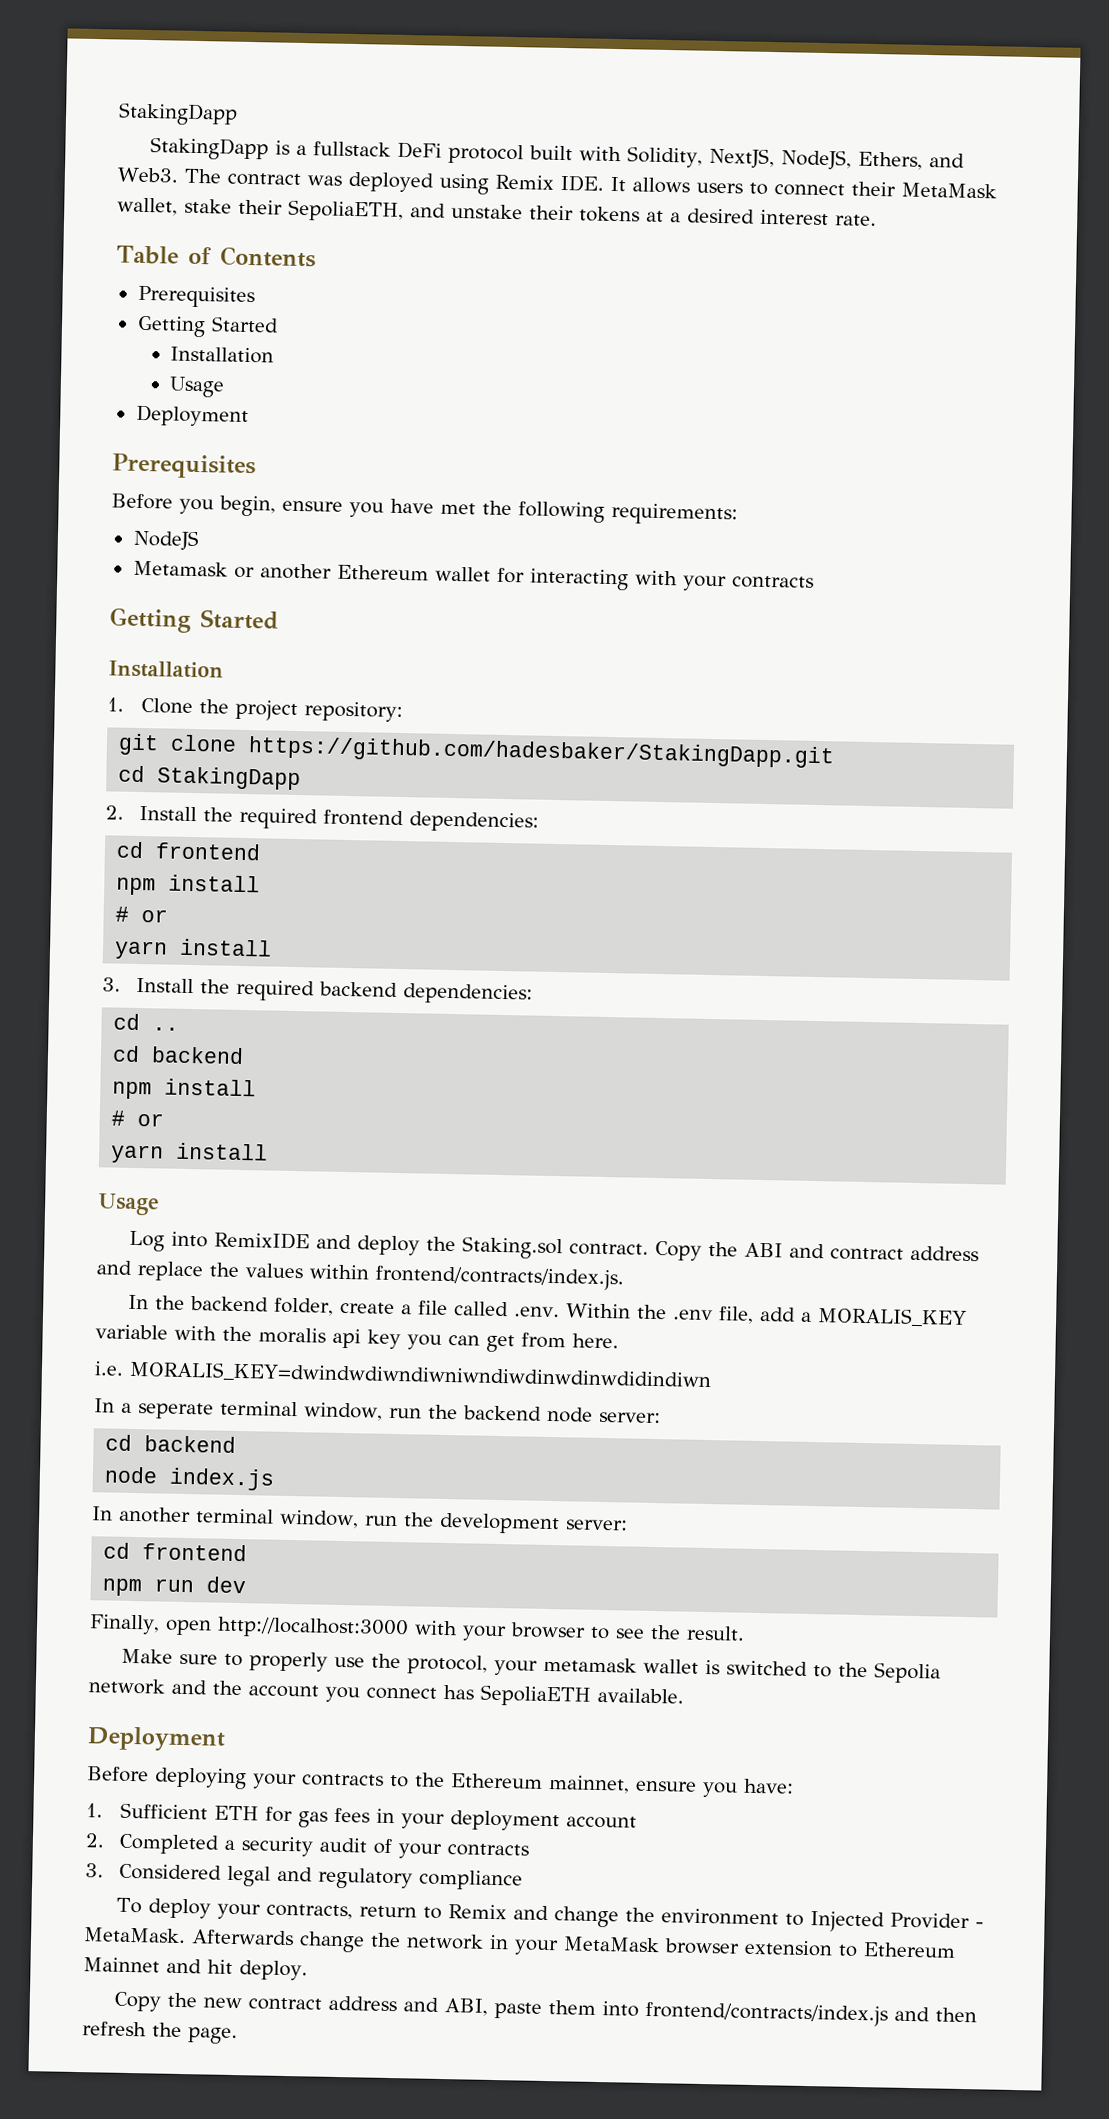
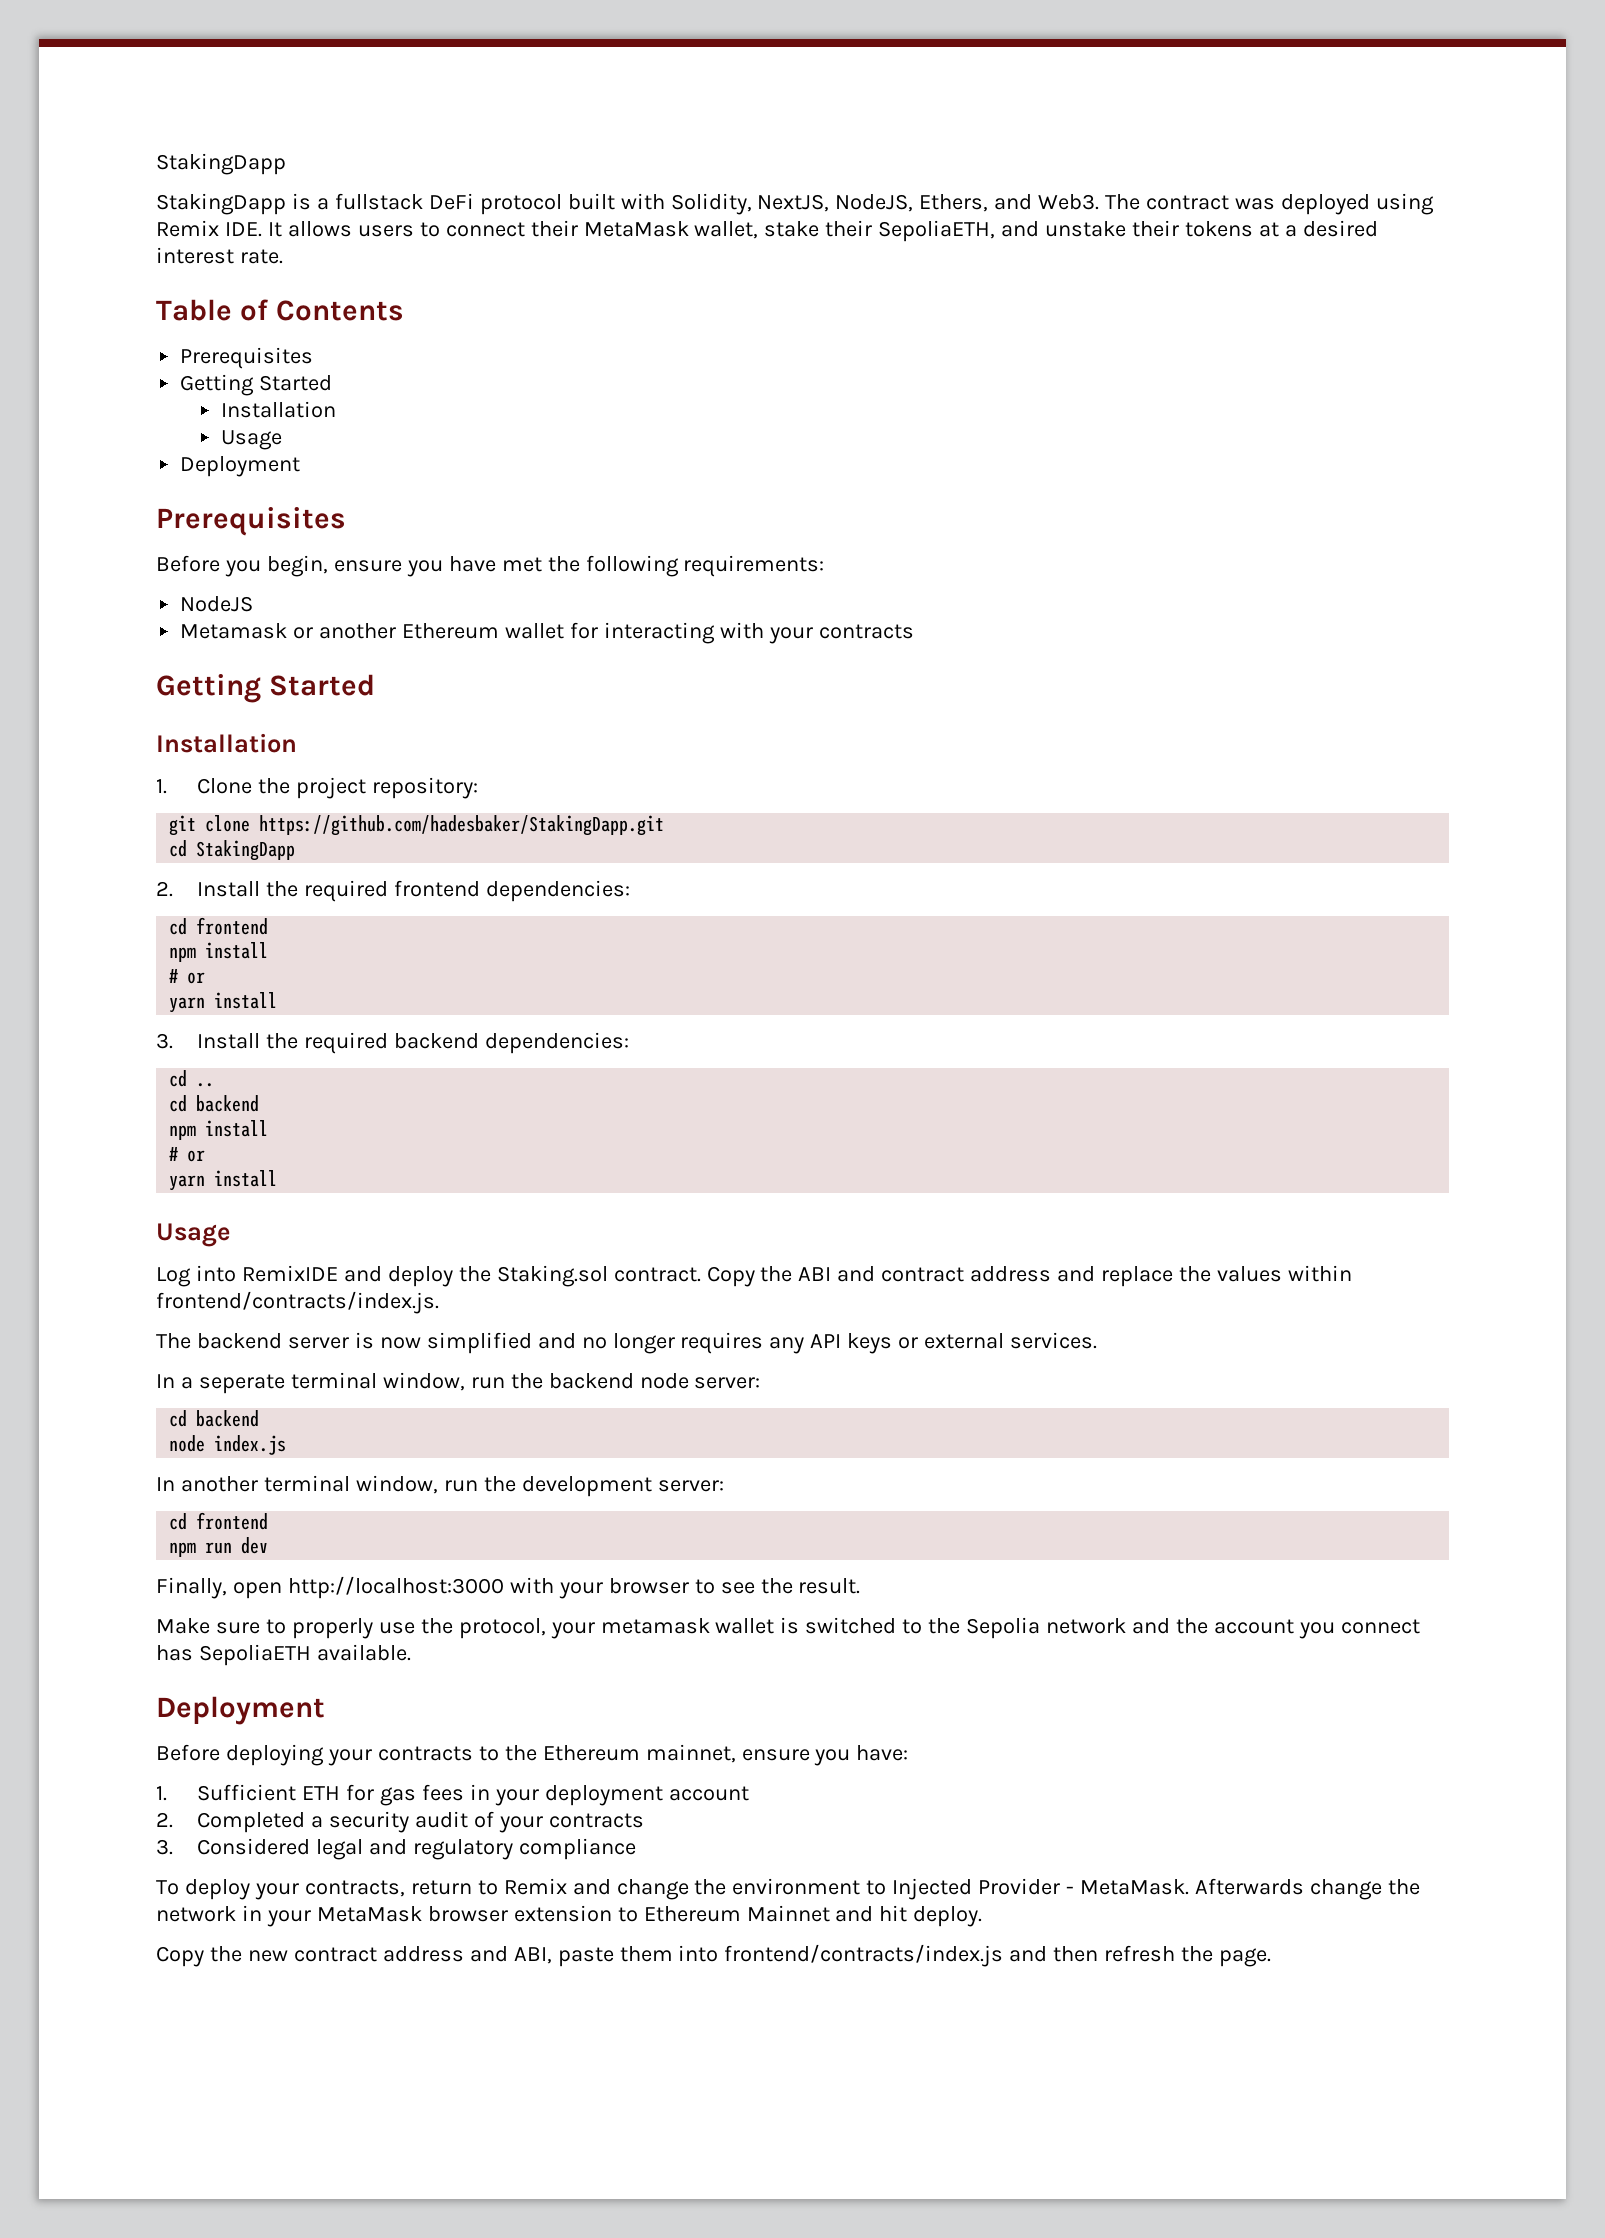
- In the backend folder, create a file called .env. Within the .env file, add a MORALIS_KEY variable with the moralis api key you can get from here.
- i.e. MORALIS_KEY=dwindwdiwndiwniwndiwdinwdinwdidindiwn
+ The backend server is now simplified and no longer requires any API keys or external services.

